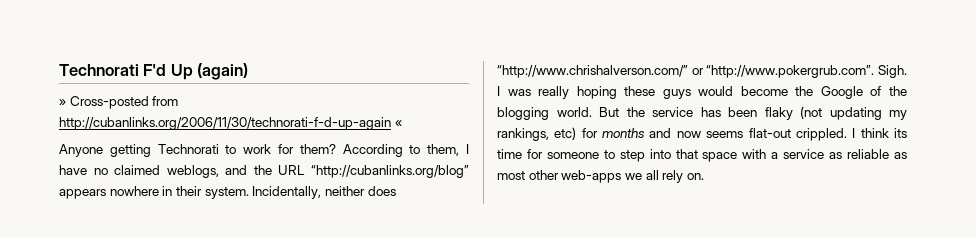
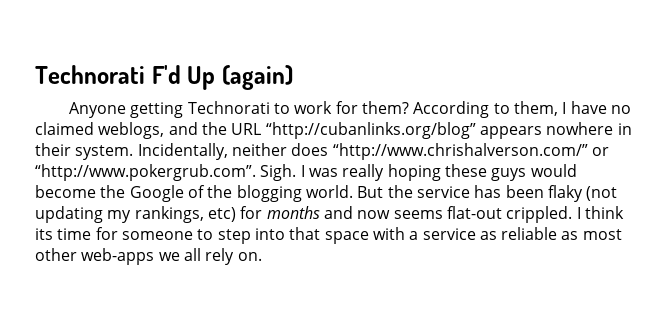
- » Cross-posted from http://cubanlinks.org/2006/11/30/technorati-f-d-up-again «

